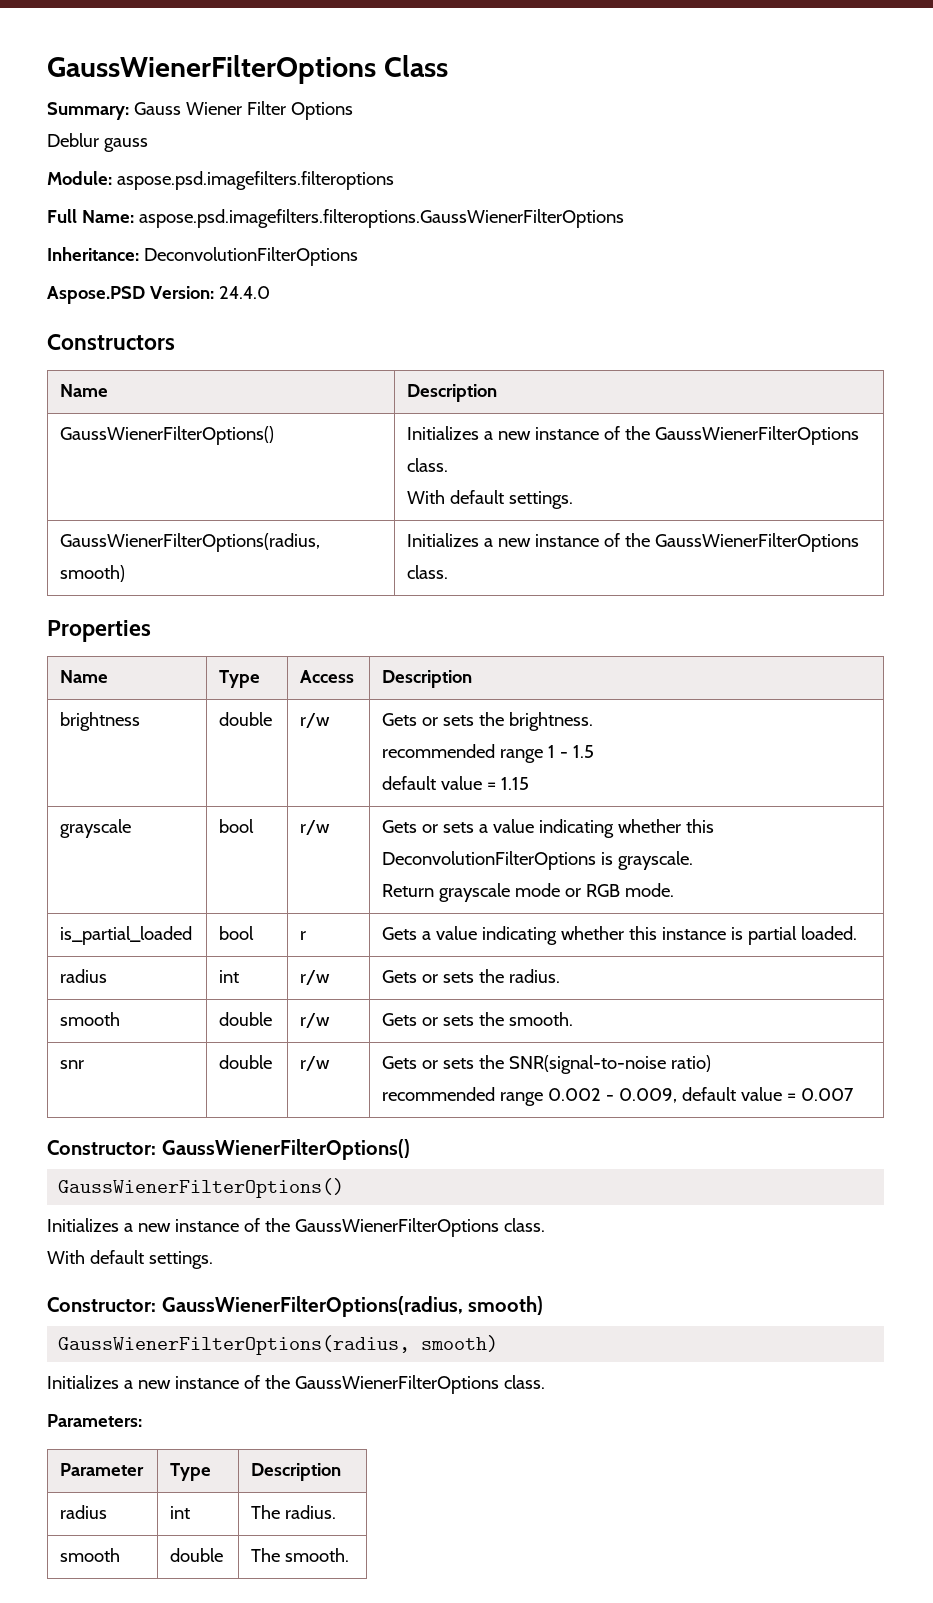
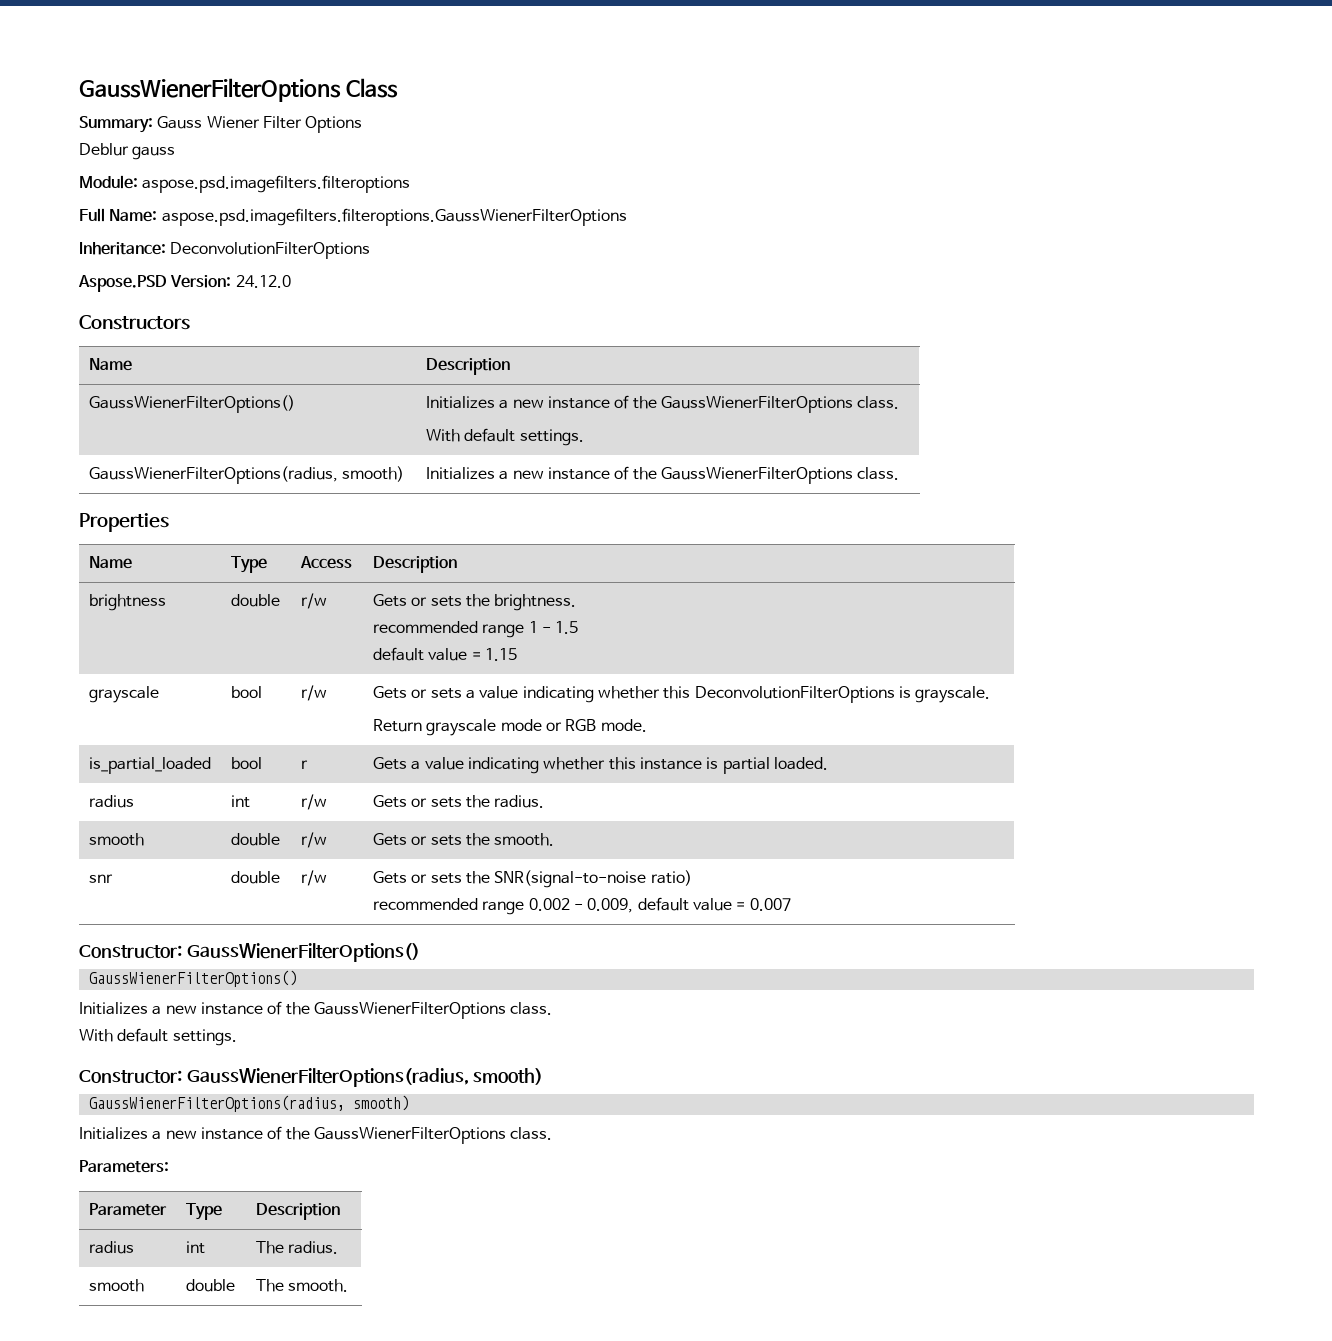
- Aspose.PSD Version: 24.4.0
+ Aspose.PSD Version: 24.12.0

